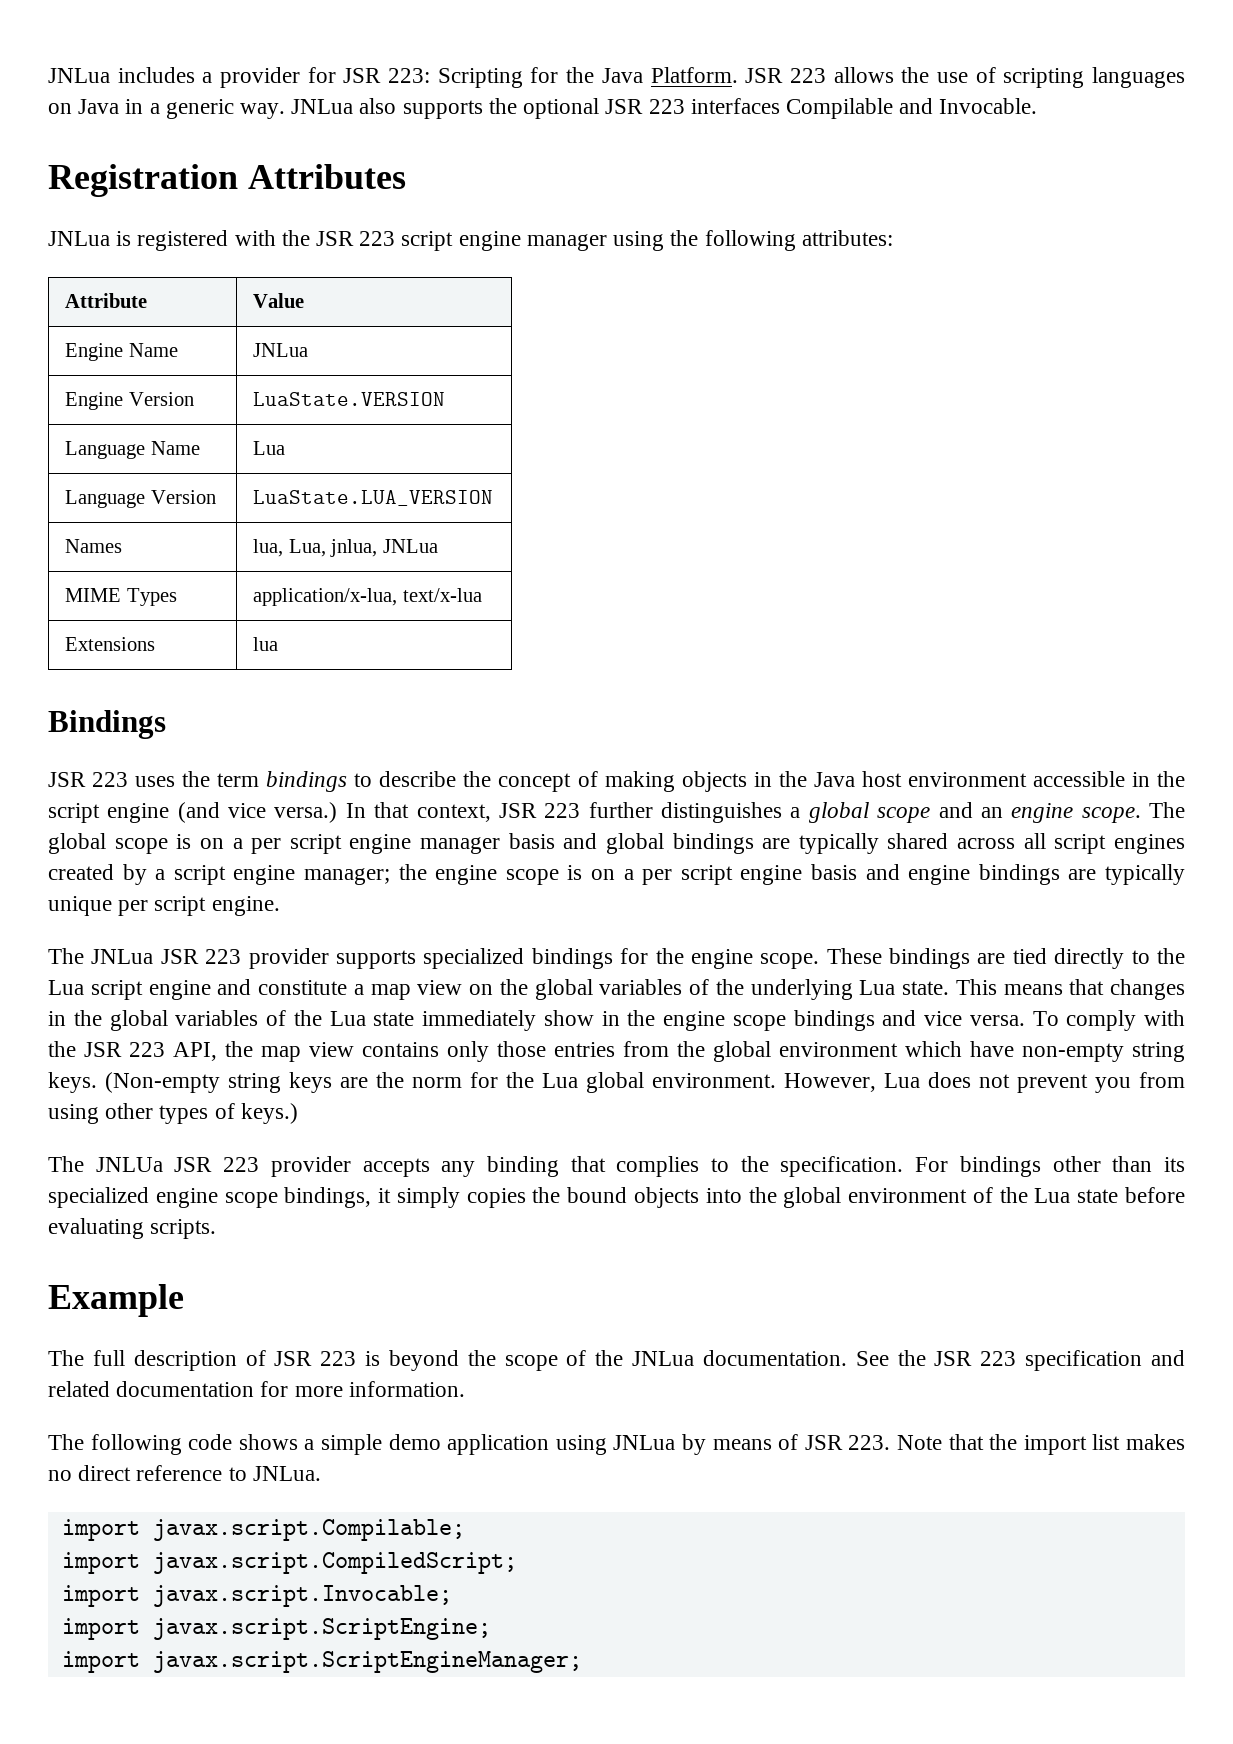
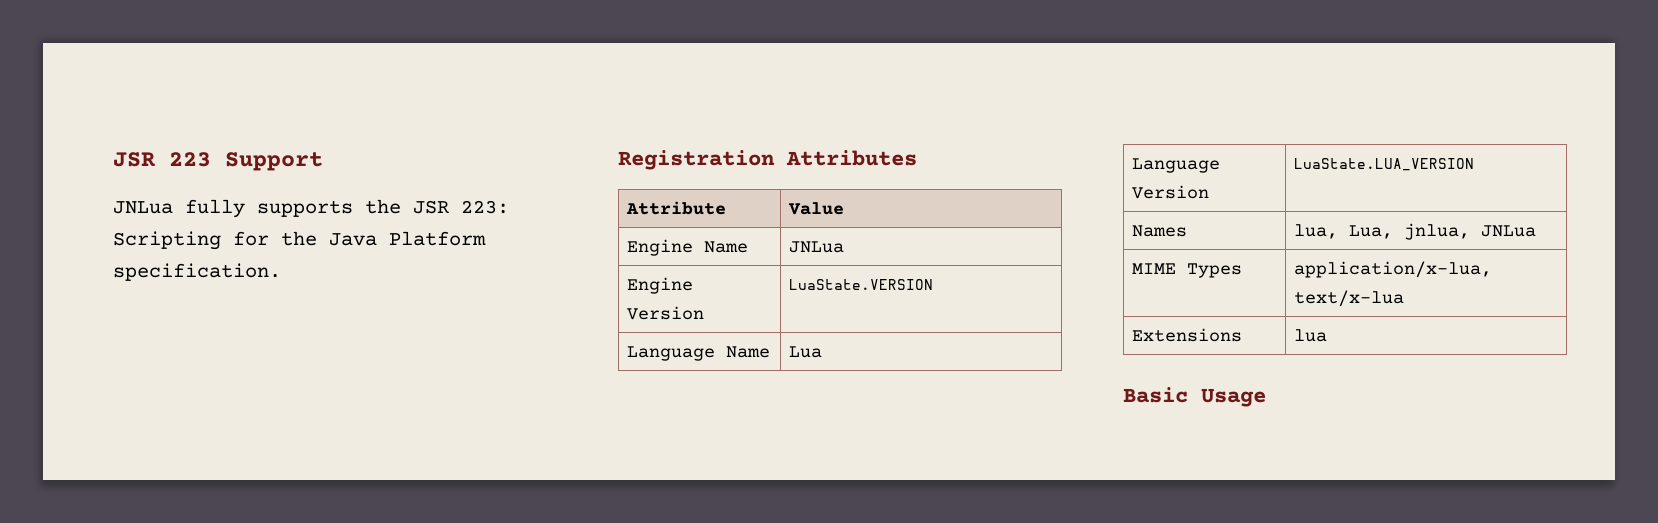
- JNLua includes a provider for JSR 223: Scripting for the Java Platform. JSR 223 allows the use of scripting languages on Java in a generic way. JNLua also supports the optional JSR 223 interfaces Compilable and Invocable.
+ JSR 223 Support
+ JNLua fully supports the JSR 223: Scripting for the Java Platform specification.
  Registration Attributes
- JNLua is registered with the JSR 223 script engine manager using the following attributes:
- Bindings
- JSR 223 uses the term bindings to describe the concept of making objects in the Java host environment accessible in the script engine (and vice versa.) In that context, JSR 223 further distinguishes a global scope and an engine scope. The global scope is on a per script engine manager basis and global bindings are typically shared across all script engines created by a script engine manager; the engine scope is on a per script engine basis and engine bindings are typically unique per script engine.
- The JNLua JSR 223 provider supports specialized bindings for the engine scope. These bindings are tied directly to the Lua script engine and constitute a map view on the global variables of the underlying Lua state. This means that changes in the global variables of the Lua state immediately show in the engine scope bindings and vice versa. To comply with the JSR 223 API, the map view contains only those entries from the global environment which have non-empty string keys. (Non-empty string keys are the norm for the Lua global environment. However, Lua does not prevent you from using other types of keys.)
- The JNLUa JSR 223 provider accepts any binding that complies to the specification. For bindings other than its specialized engine scope bindings, it simply copies the bound objects into the global environment of the Lua state before evaluating scripts.
- Example
- The full description of JSR 223 is beyond the scope of the JNLua documentation. See the JSR 223 specification and related documentation for more information.
- The following code shows a simple demo application using JNLua by means of JSR 223. Note that the import list makes no direct reference to JNLua.
- import javax.script.Compilable;
- import javax.script.CompiledScript;
- import javax.script.Invocable;
- import javax.script.ScriptEngine;
- import javax.script.ScriptEngineManager;
+ Basic Usage

